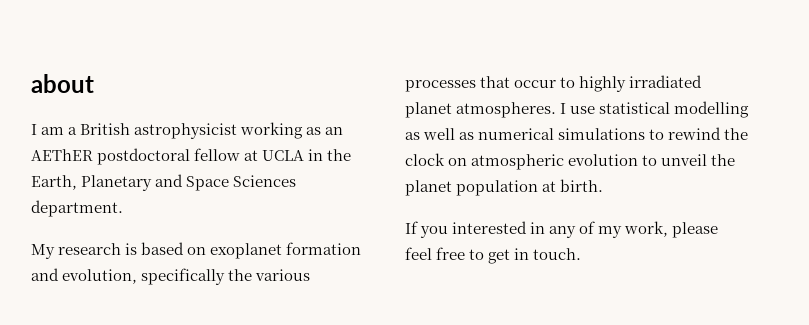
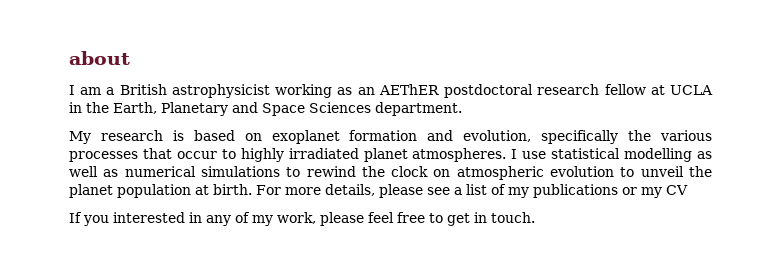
- I am a British astrophysicist working as an AEThER postdoctoral fellow at UCLA in the Earth, Planetary and Space Sciences department.
+ I am a British astrophysicist working as an AEThER postdoctoral research fellow at UCLA in the Earth, Planetary and Space Sciences department.
+ For more details, please see a list of my publications or my CV

